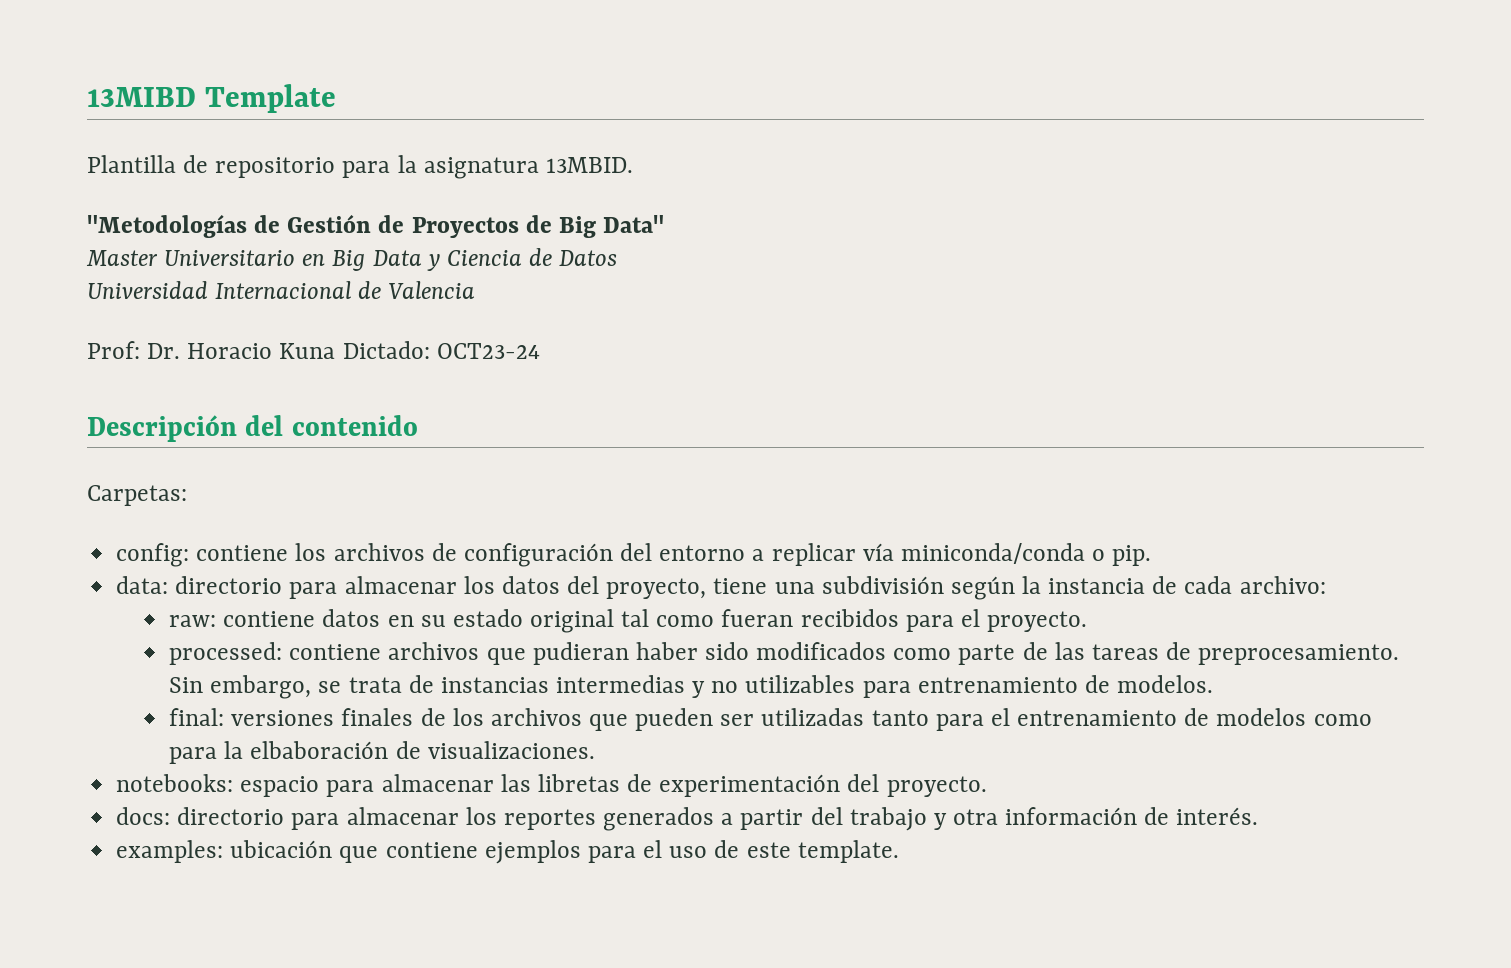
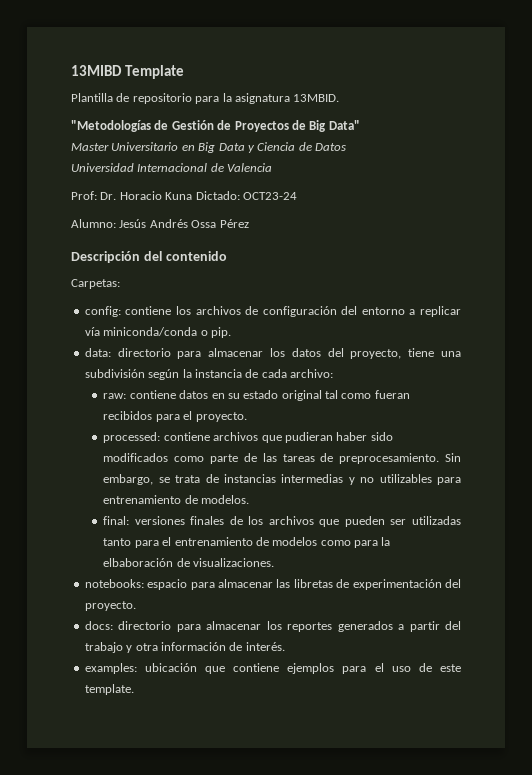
+ Alumno: Jesús Andrés Ossa Pérez

